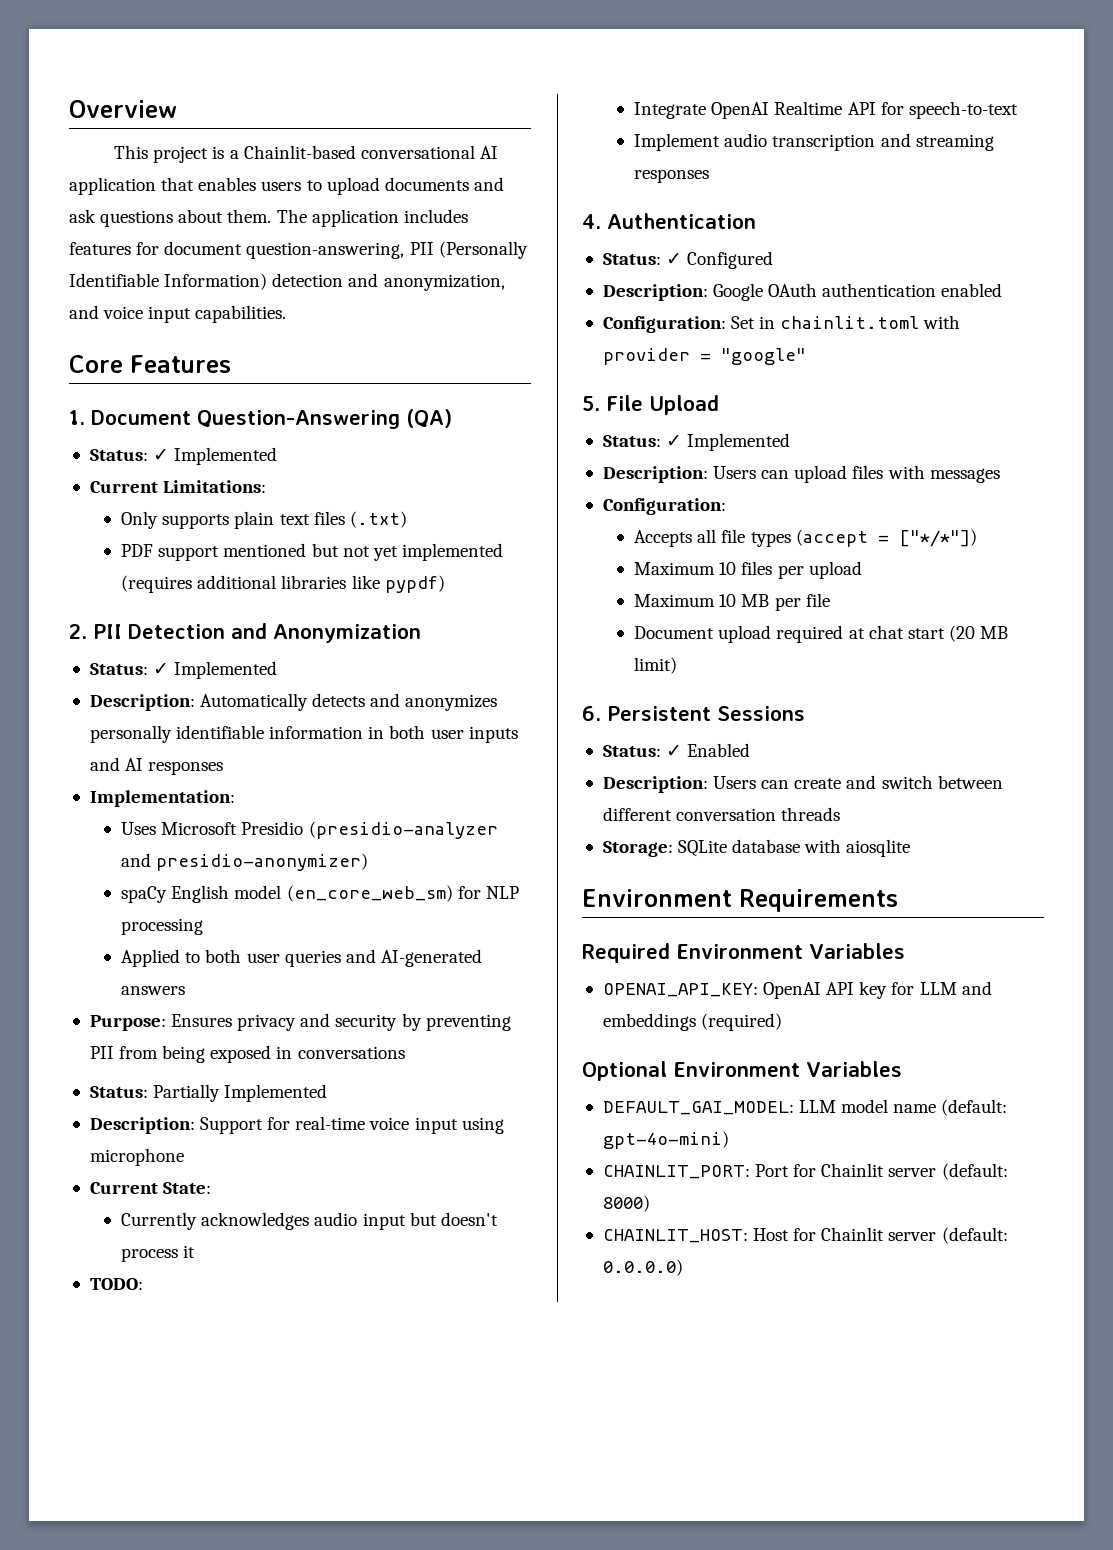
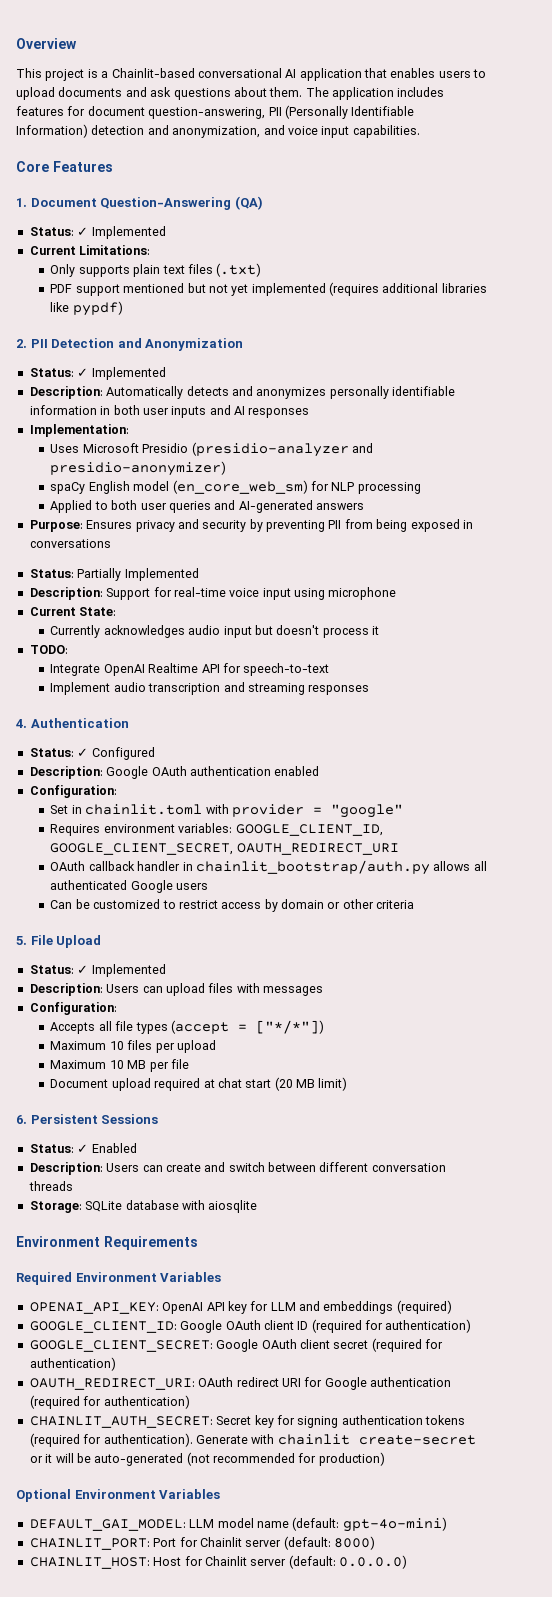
  Description: Google OAuth authentication enabled
- Configuration: Set in chainlit.toml with provider = "google"
+ Configuration:
+ Set in chainlit.toml with provider = "google"
+ Requires environment variables: GOOGLE_CLIENT_ID, GOOGLE_CLIENT_SECRET, OAUTH_REDIRECT_URI
+ OAuth callback handler in chainlit_bootstrap/auth.py allows all authenticated Google users
+ Can be customized to restrict access by domain or other criteria
+ GOOGLE_CLIENT_ID: Google OAuth client ID (required for authentication)
+ GOOGLE_CLIENT_SECRET: Google OAuth client secret (required for authentication)
+ OAUTH_REDIRECT_URI: OAuth redirect URI for Google authentication (required for authentication)
+ CHAINLIT_AUTH_SECRET: Secret key for signing authentication tokens (required for authentication). Generate with chainlit create-secret or it will be auto-generated (not recommended for production)

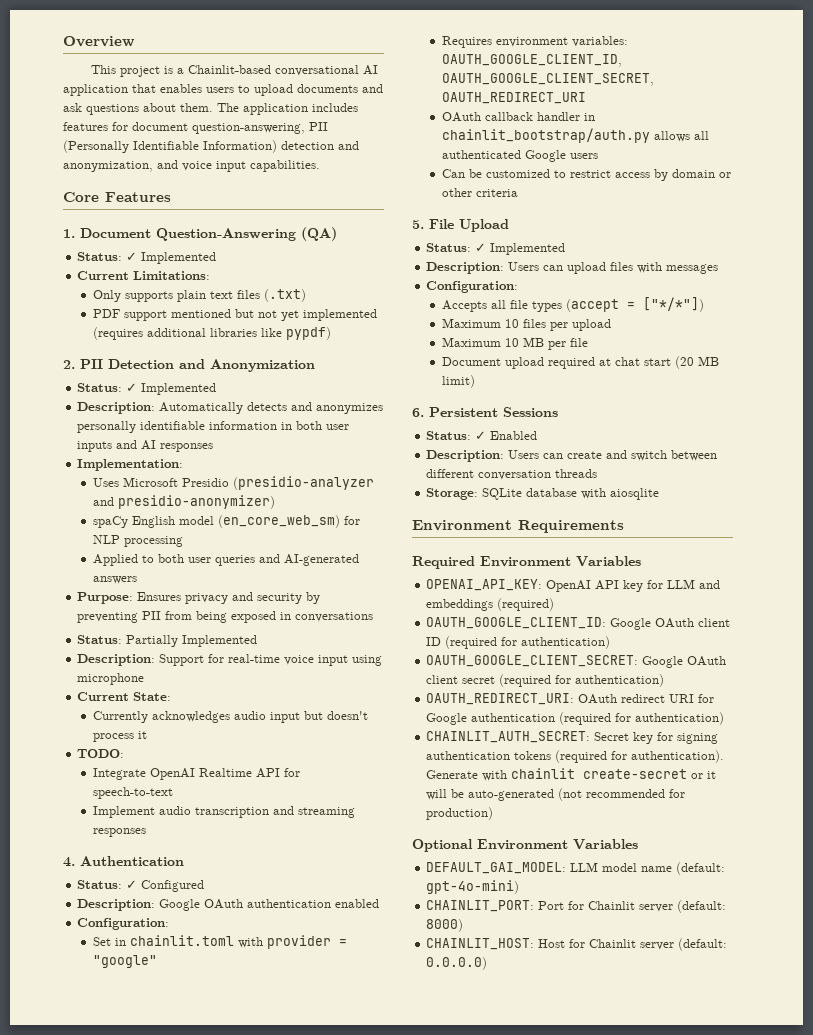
- Requires environment variables: GOOGLE_CLIENT_ID, GOOGLE_CLIENT_SECRET, OAUTH_REDIRECT_URI
+ Requires environment variables: OAUTH_GOOGLE_CLIENT_ID, OAUTH_GOOGLE_CLIENT_SECRET, OAUTH_REDIRECT_URI
- GOOGLE_CLIENT_ID: Google OAuth client ID (required for authentication)
+ OAUTH_GOOGLE_CLIENT_ID: Google OAuth client ID (required for authentication)
- GOOGLE_CLIENT_SECRET: Google OAuth client secret (required for authentication)
+ OAUTH_GOOGLE_CLIENT_SECRET: Google OAuth client secret (required for authentication)

